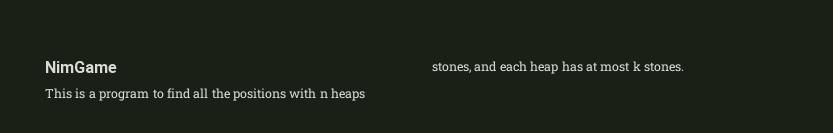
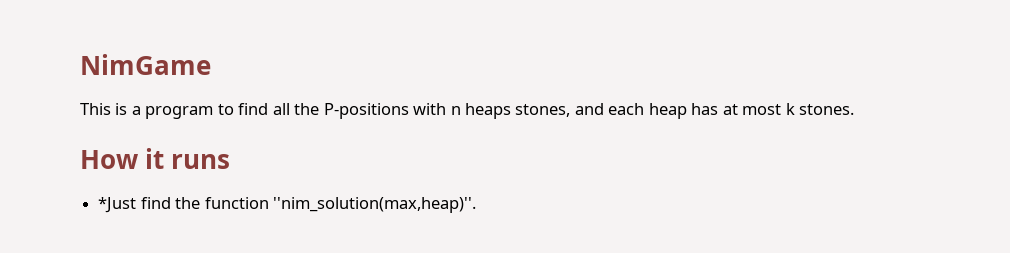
- This is a program to find all the positions with n heaps stones, and each heap has at most k stones.
+ This is a program to find all the P-positions with n heaps stones, and each heap has at most k stones.
+ How it runs
+ *Just find the function ''nim_solution(max,heap)''.

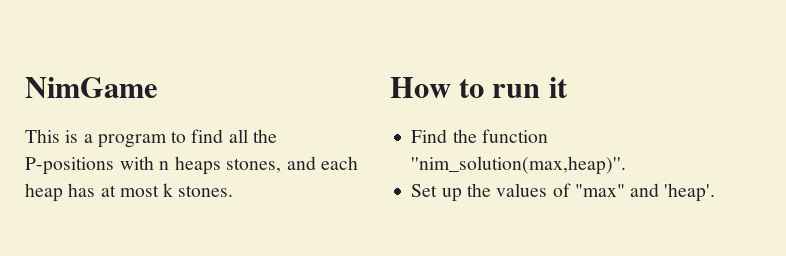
- How it runs
- *Just find the function ''nim_solution(max,heap)''.
+ How to run it
+ Find the function ''nim_solution(max,heap)''.
+ Set up the values of "max" and 'heap'.

